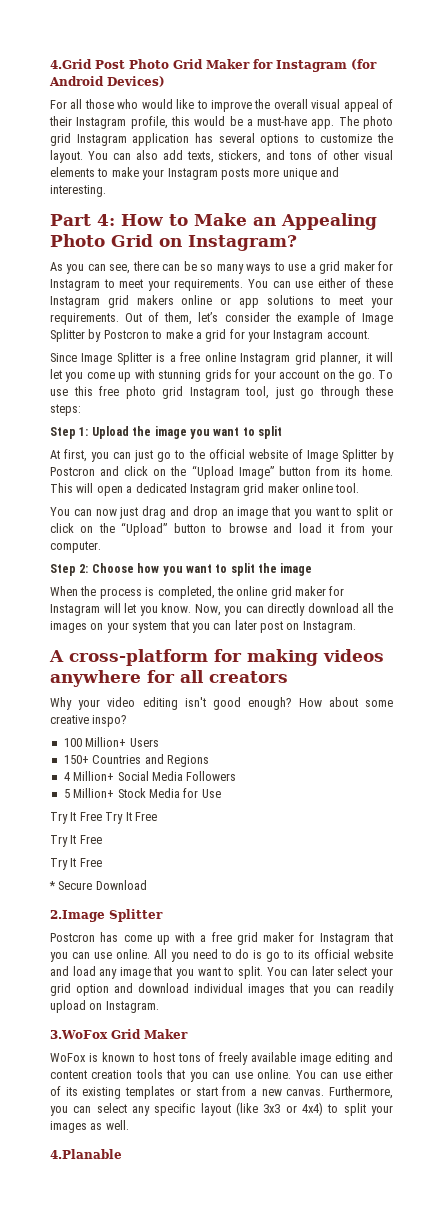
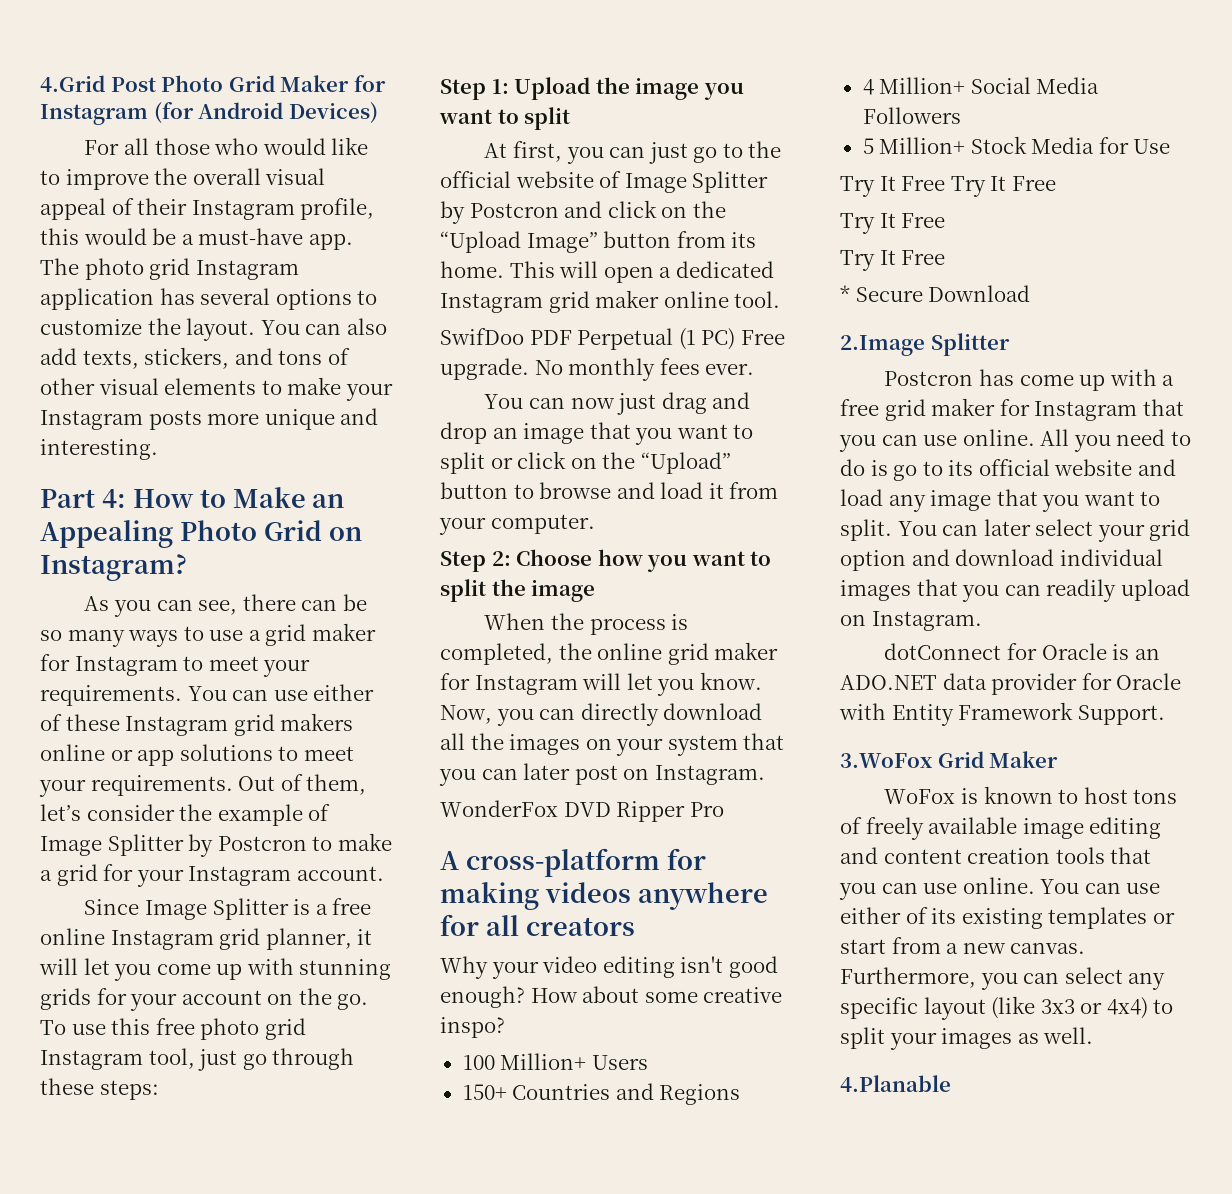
+ SwifDoo PDF Perpetual (1 PC) Free upgrade. No monthly fees ever.
+ WonderFox DVD Ripper Pro
+ dotConnect for Oracle is an ADO.NET data provider for Oracle with Entity Framework Support.

